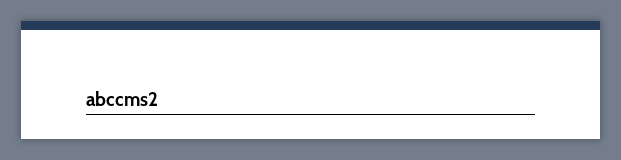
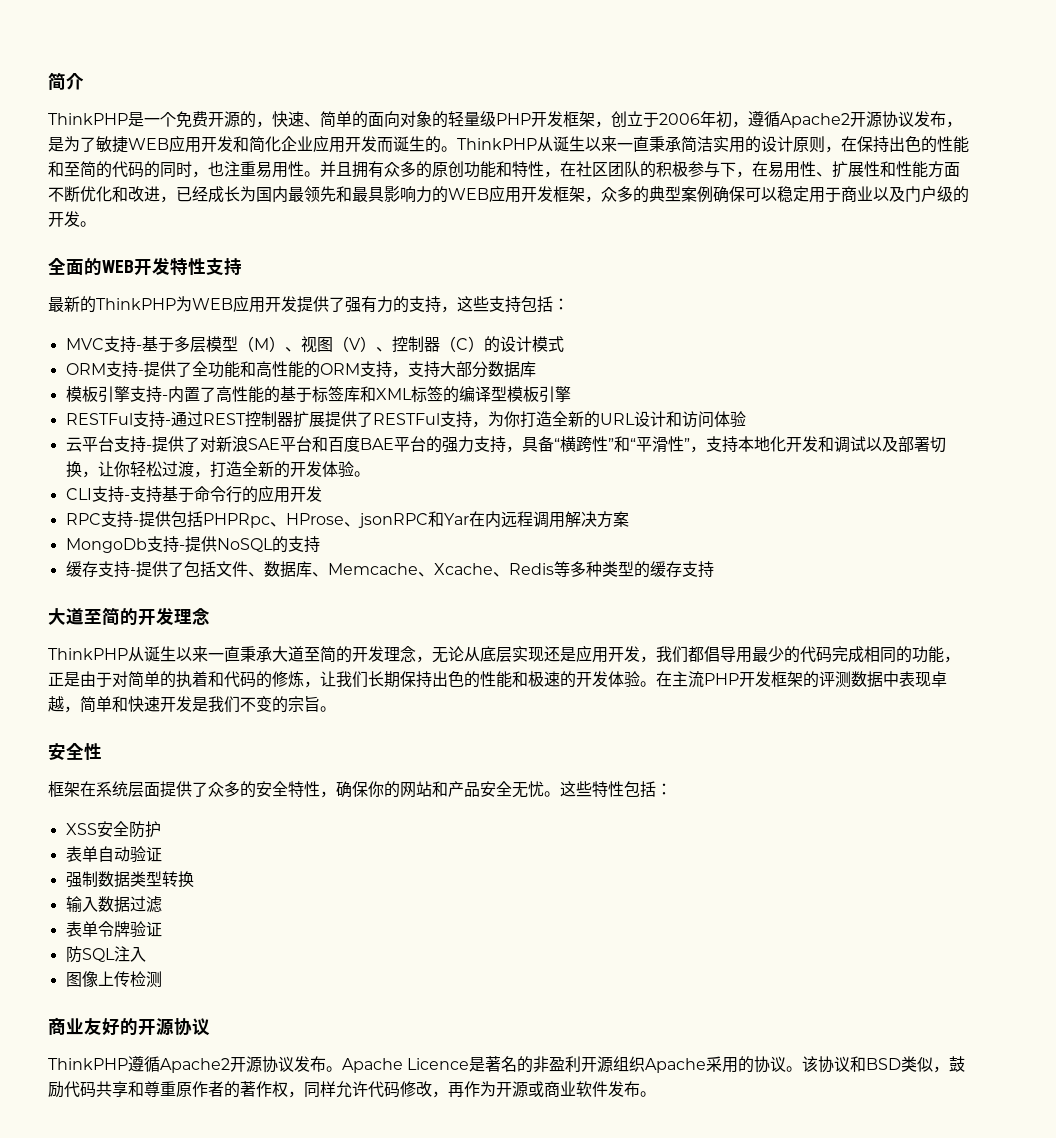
- abccms2
+ 简介
+ ThinkPHP是一个免费开源的，快速、简单的面向对象的轻量级PHP开发框架，创立于2006年初，遵循Apache2开源协议发布，是为了敏捷WEB应用开发和简化企业应用开发而诞生的。ThinkPHP从诞生以来一直秉承简洁实用的设计原则，在保持出色的性能和至简的代码的同时，也注重易用性。并且拥有众多的原创功能和特性，在社区团队的积极参与下，在易用性、扩展性和性能方面不断优化和改进，已经成长为国内最领先和最具影响力的WEB应用开发框架，众多的典型案例确保可以稳定用于商业以及门户级的开发。
+ 全面的WEB开发特性支持
+ 最新的ThinkPHP为WEB应用开发提供了强有力的支持，这些支持包括：
+ MVC支持-基于多层模型（M）、视图（V）、控制器（C）的设计模式
+ ORM支持-提供了全功能和高性能的ORM支持，支持大部分数据库
+ 模板引擎支持-内置了高性能的基于标签库和XML标签的编译型模板引擎
+ RESTFul支持-通过REST控制器扩展提供了RESTFul支持，为你打造全新的URL设计和访问体验
+ 云平台支持-提供了对新浪SAE平台和百度BAE平台的强力支持，具备“横跨性”和“平滑性”，支持本地化开发和调试以及部署切换，让你轻松过渡，打造全新的开发体验。
+ CLI支持-支持基于命令行的应用开发
+ RPC支持-提供包括PHPRpc、HProse、jsonRPC和Yar在内远程调用解决方案
+ MongoDb支持-提供NoSQL的支持
+ 缓存支持-提供了包括文件、数据库、Memcache、Xcache、Redis等多种类型的缓存支持
+ 大道至简的开发理念
+ ThinkPHP从诞生以来一直秉承大道至简的开发理念，无论从底层实现还是应用开发，我们都倡导用最少的代码完成相同的功能，正是由于对简单的执着和代码的修炼，让我们长期保持出色的性能和极速的开发体验。在主流PHP开发框架的评测数据中表现卓越，简单和快速开发是我们不变的宗旨。
+ 安全性
+ 框架在系统层面提供了众多的安全特性，确保你的网站和产品安全无忧。这些特性包括：
+ XSS安全防护
+ 表单自动验证
+ 强制数据类型转换
+ 输入数据过滤
+ 表单令牌验证
+ 防SQL注入
+ 图像上传检测
+ 商业友好的开源协议
+ ThinkPHP遵循Apache2开源协议发布。Apache Licence是著名的非盈利开源组织Apache采用的协议。该协议和BSD类似，鼓励代码共享和尊重原作者的著作权，同样允许代码修改，再作为开源或商业软件发布。

